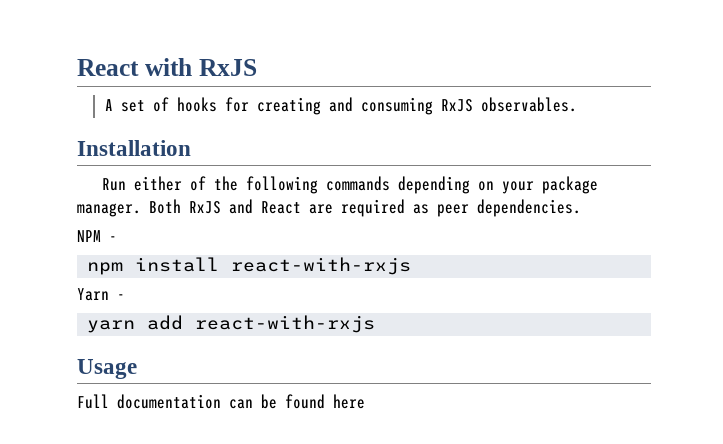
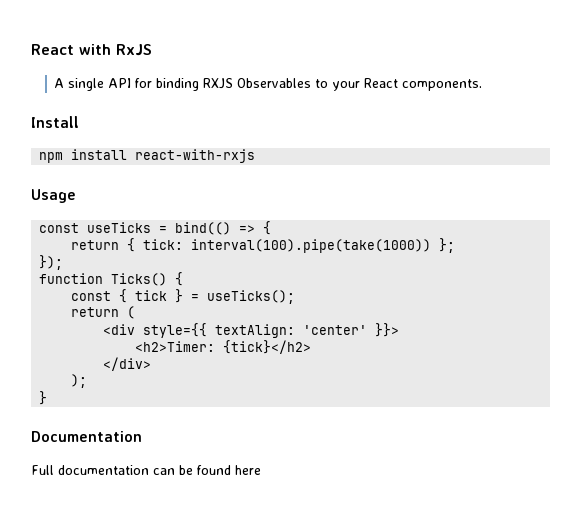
- A set of hooks for creating and consuming RxJS observables.
- Installation
- Run either of the following commands depending on your package manager. Both RxJS and React are required as peer dependencies.
- NPM -
+ A single API for binding RXJS Observables to your React components.
+ Install
  npm install react-with-rxjs
- Yarn -
- yarn add react-with-rxjs
  Usage
+ const useTicks = bind(() => {
+ return { tick: interval(100).pipe(take(1000)) };
+ });
+ function Ticks() {
+ const { tick } = useTicks();
+ return (
+ <div style={{ textAlign: 'center' }}>
+ <h2>Timer: {tick}</h2>
+ </div>
+ );
+ }
+ Documentation

